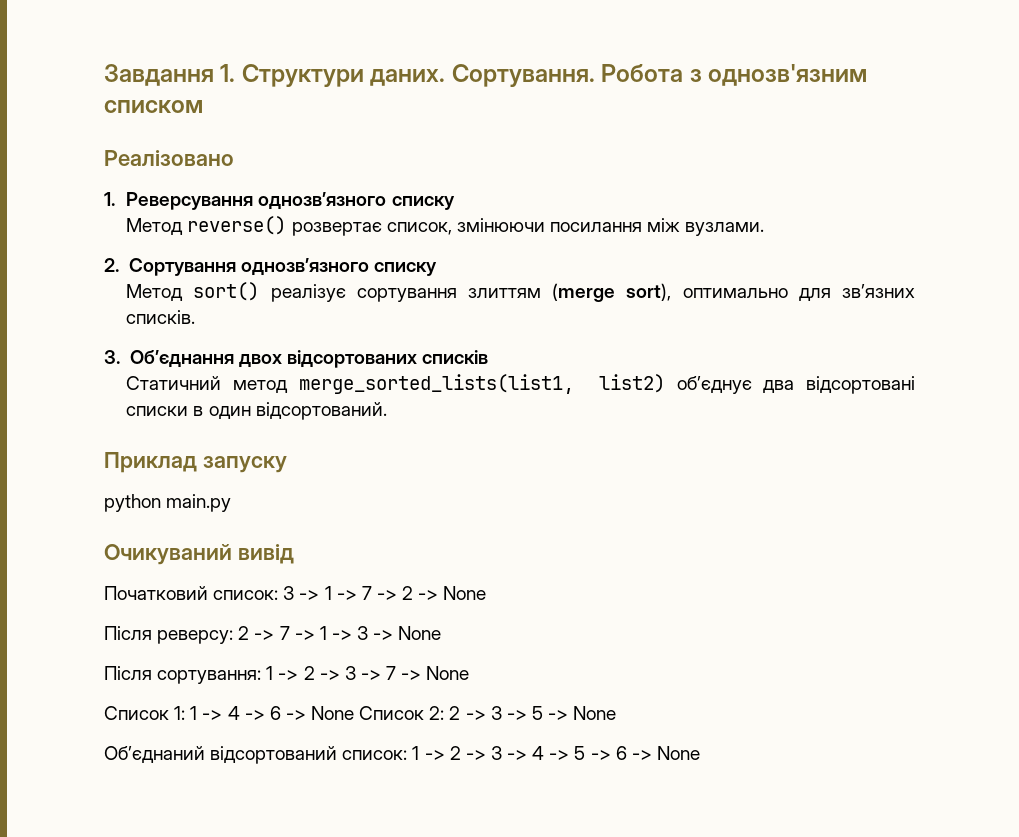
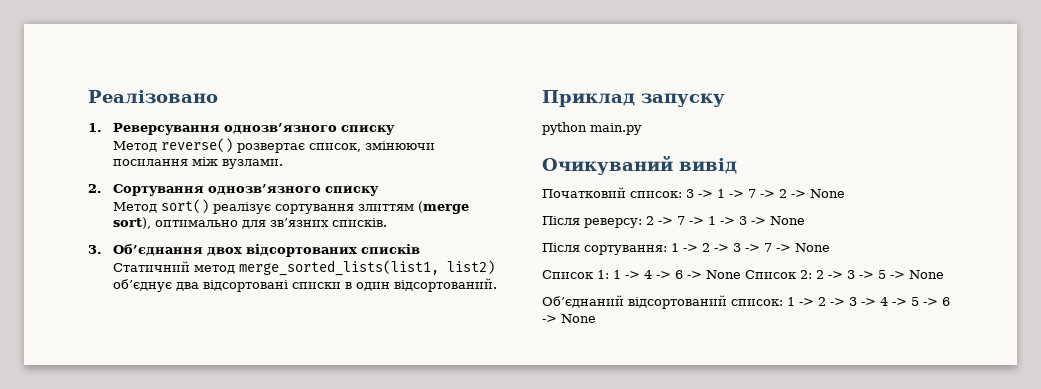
- Завдання 1. Структури даних. Сортування. Робота з однозв'язним списком

